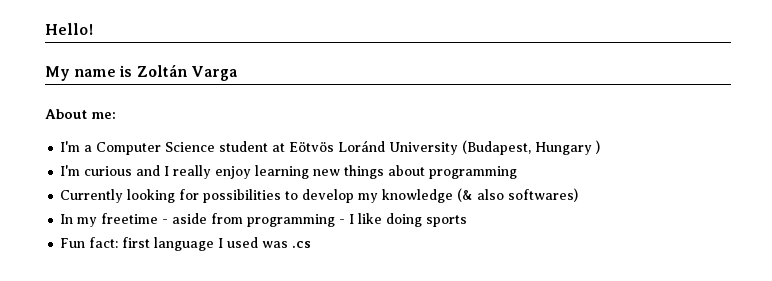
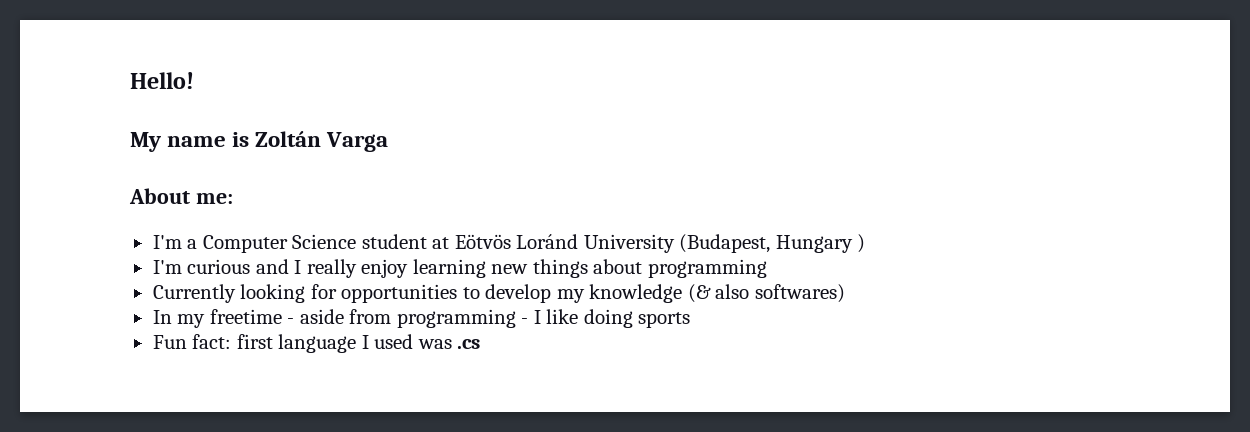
- Currently looking for possibilities to develop my knowledge (& also softwares)
+ Currently looking for opportunities to develop my knowledge (& also softwares)

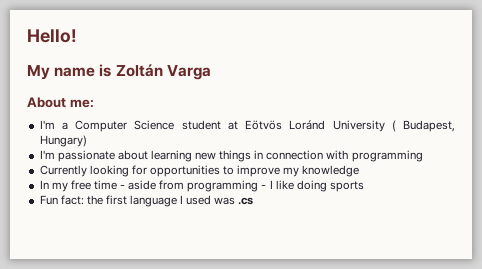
- I'm a Computer Science student at Eötvös Loránd University (Budapest, Hungary )
- I'm curious and I really enjoy learning new things about programming
+ I'm a Computer Science student at Eötvös Loránd University ( Budapest, Hungary)
+ I'm passionate about learning new things in connection with programming
- Currently looking for opportunities to develop my knowledge (& also softwares)
+ Currently looking for opportunities to improve my knowledge
- In my freetime - aside from programming - I like doing sports
+ In my free time - aside from programming - I like doing sports
- Fun fact: first language I used was .cs
+ Fun fact: the first language I used was .cs

